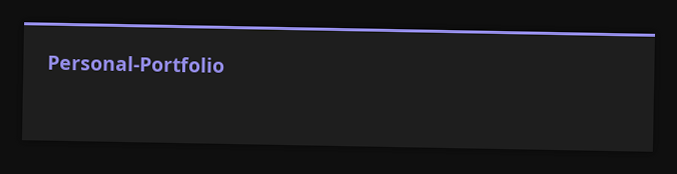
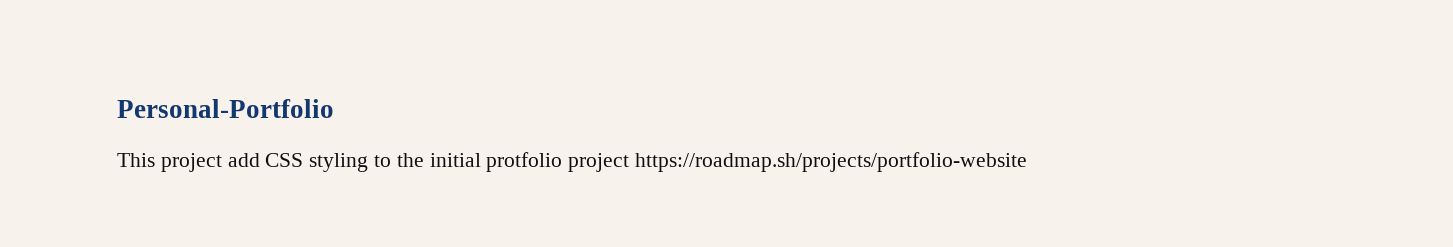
+ This project add CSS styling to the initial protfolio project https://roadmap.sh/projects/portfolio-website

